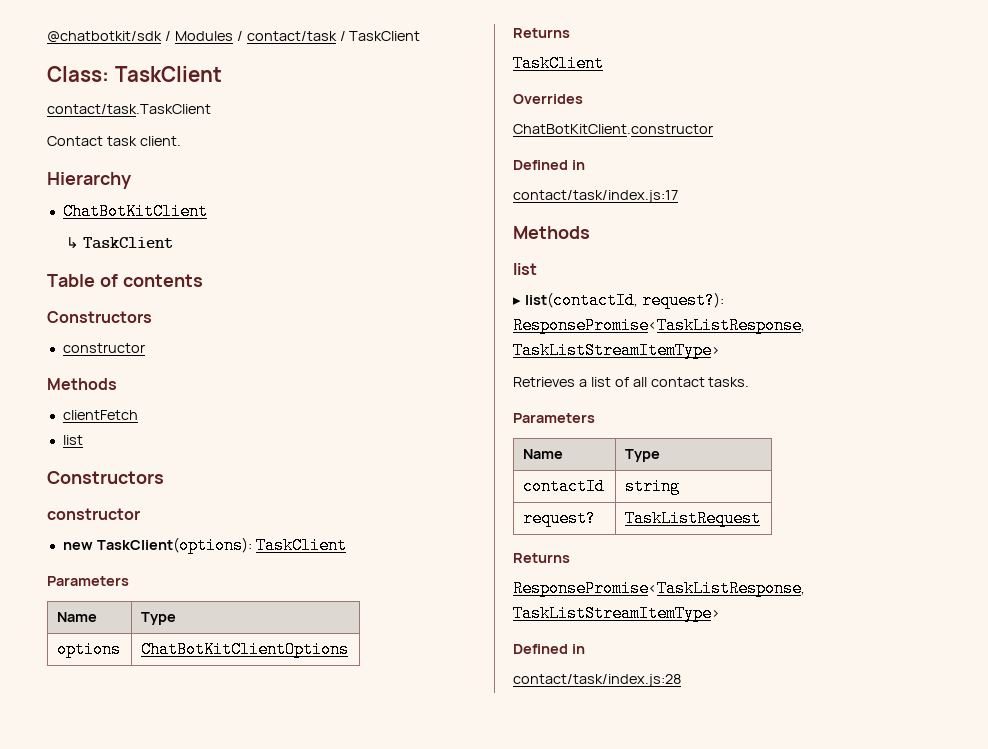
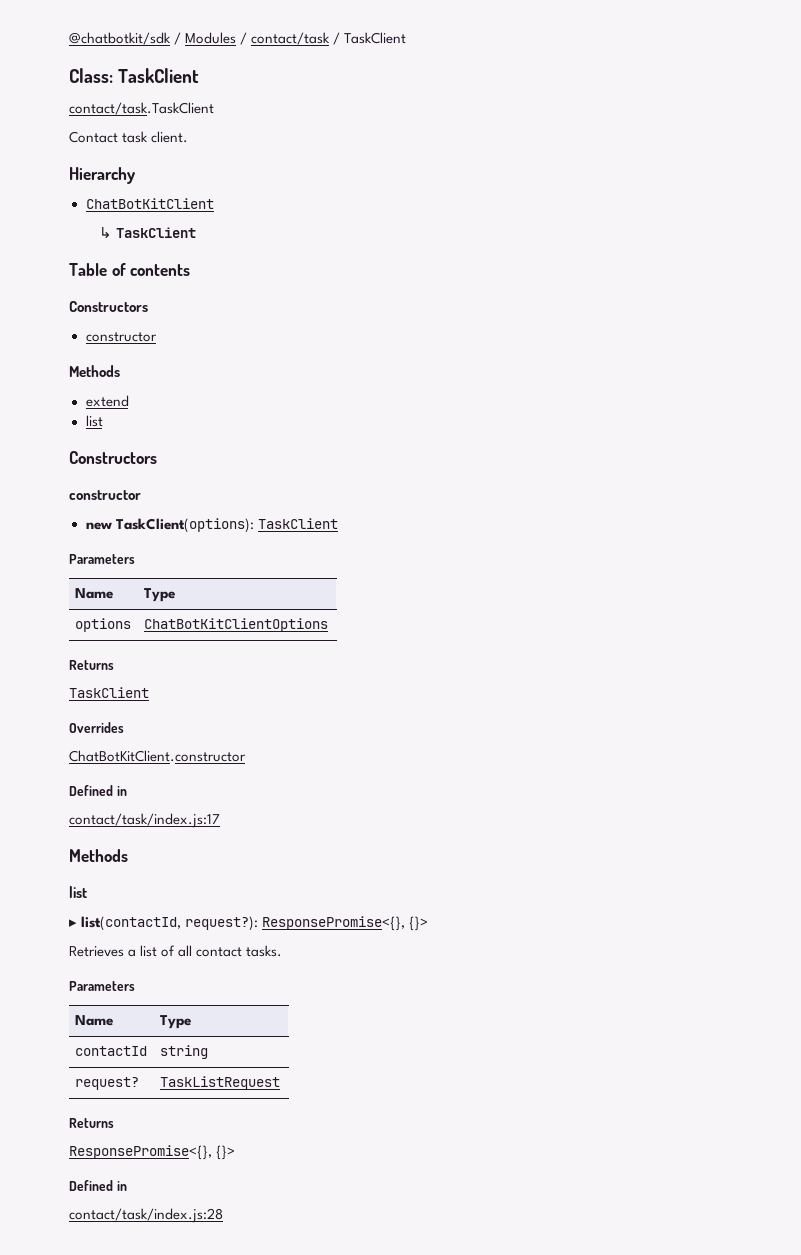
- clientFetch
+ extend
- ▸ list(contactId, request?): ResponsePromise<TaskListResponse, TaskListStreamItemType>
+ ▸ list(contactId, request?): ResponsePromise<{}, {}>
  request? | TaskListRequest
  Returns
- ResponsePromise<TaskListResponse, TaskListStreamItemType>
+ ResponsePromise<{}, {}>

